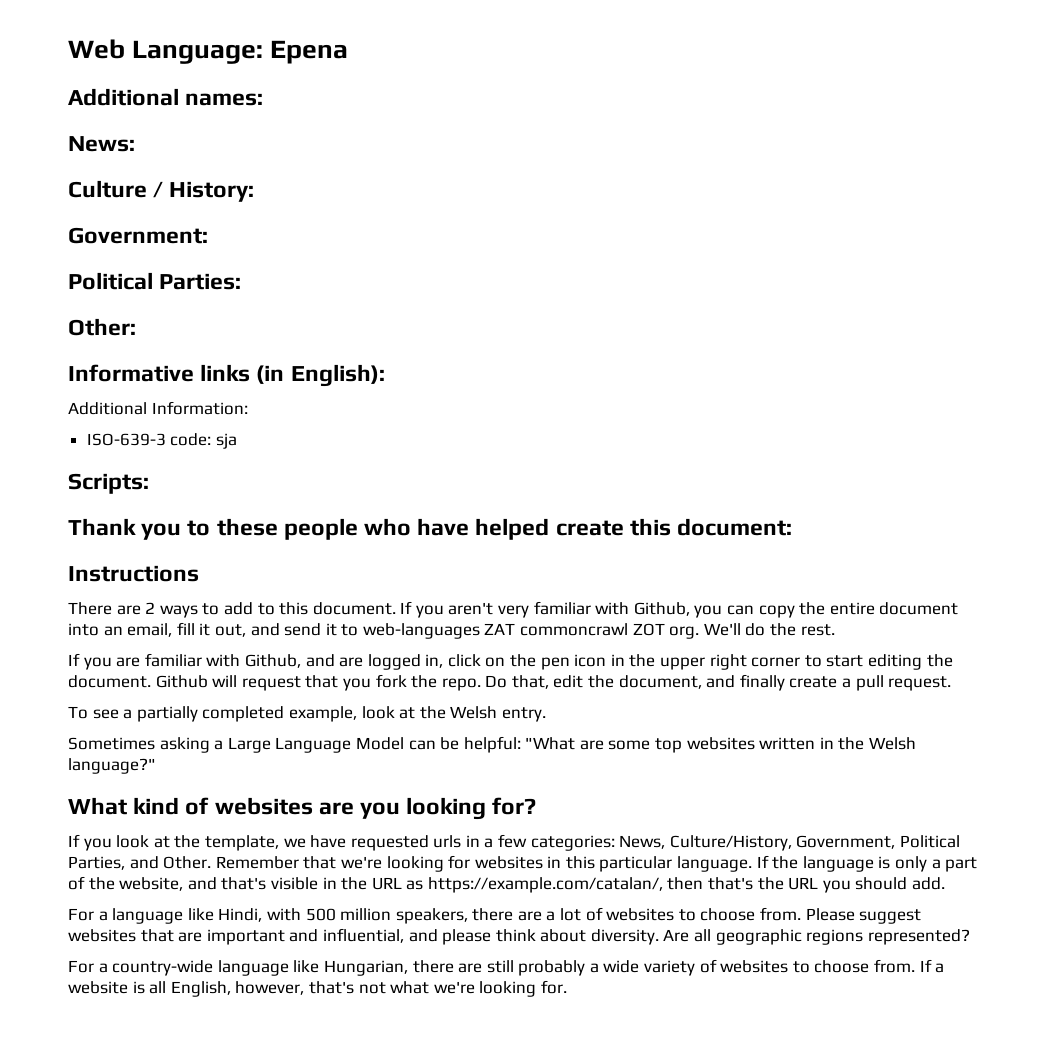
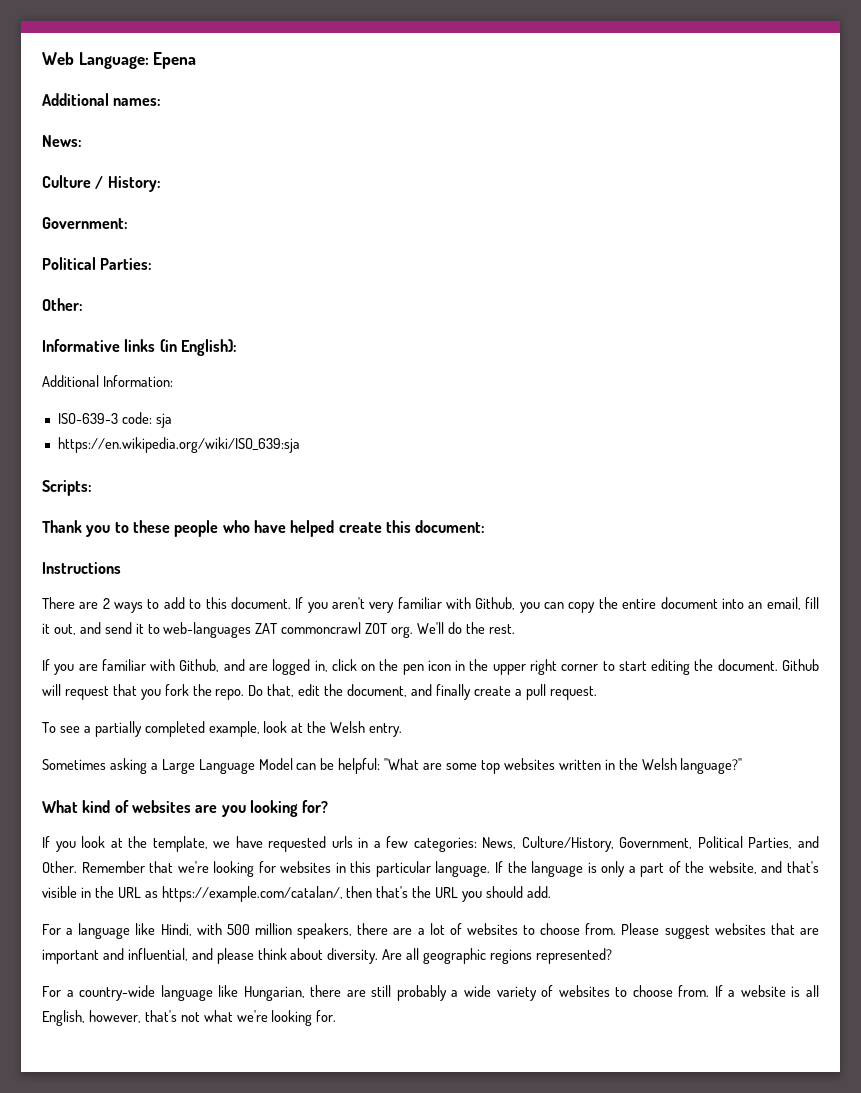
+ https://en.wikipedia.org/wiki/ISO_639:sja

